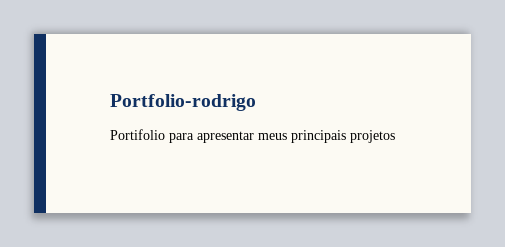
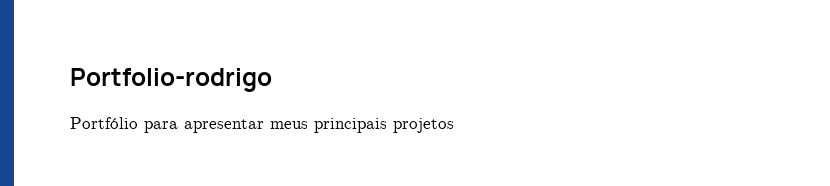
- Portifolio para apresentar meus principais projetos
+ Portfólio para apresentar meus principais projetos

